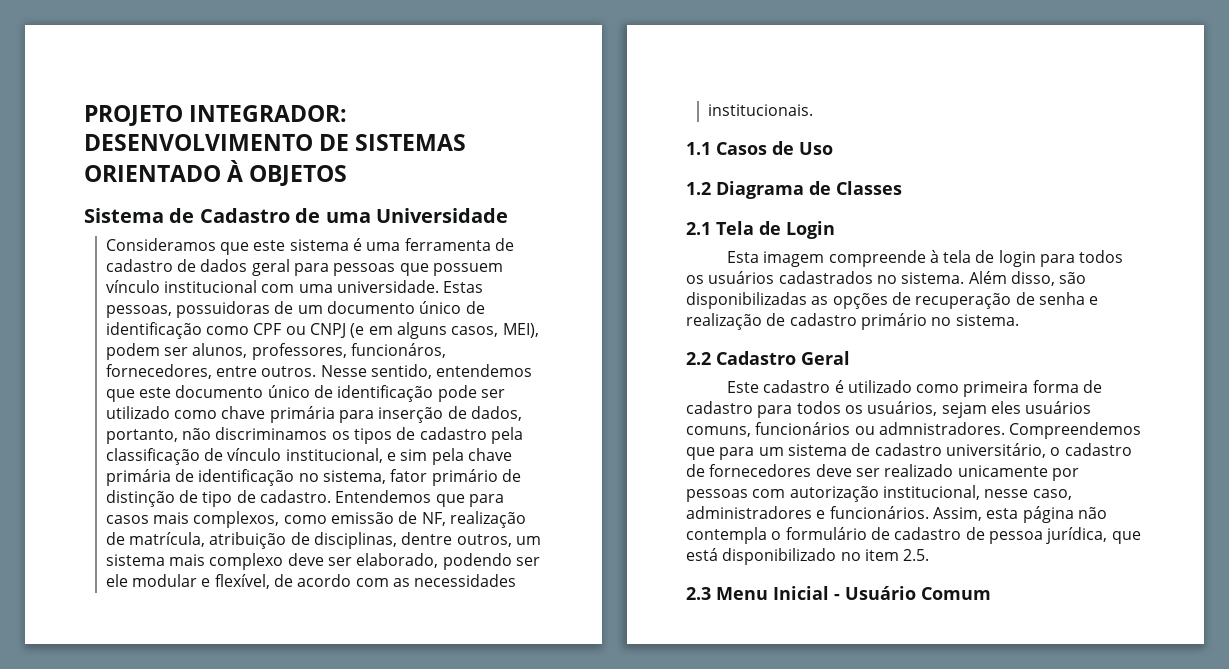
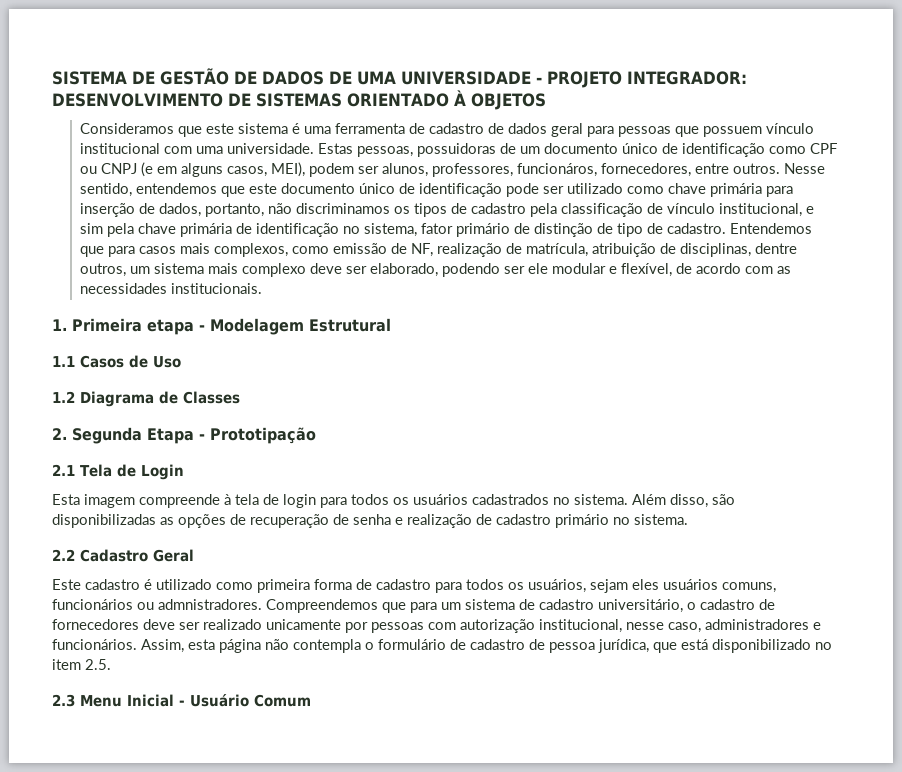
- PROJETO INTEGRADOR: DESENVOLVIMENTO DE SISTEMAS ORIENTADO À OBJETOS
+ SISTEMA DE GESTÃO DE DADOS DE UMA UNIVERSIDADE - PROJETO INTEGRADOR: DESENVOLVIMENTO DE SISTEMAS ORIENTADO À OBJETOS
- Sistema de Cadastro de uma Universidade
+ 1. Primeira etapa - Modelagem Estrutural
+ 2. Segunda Etapa - Prototipação

